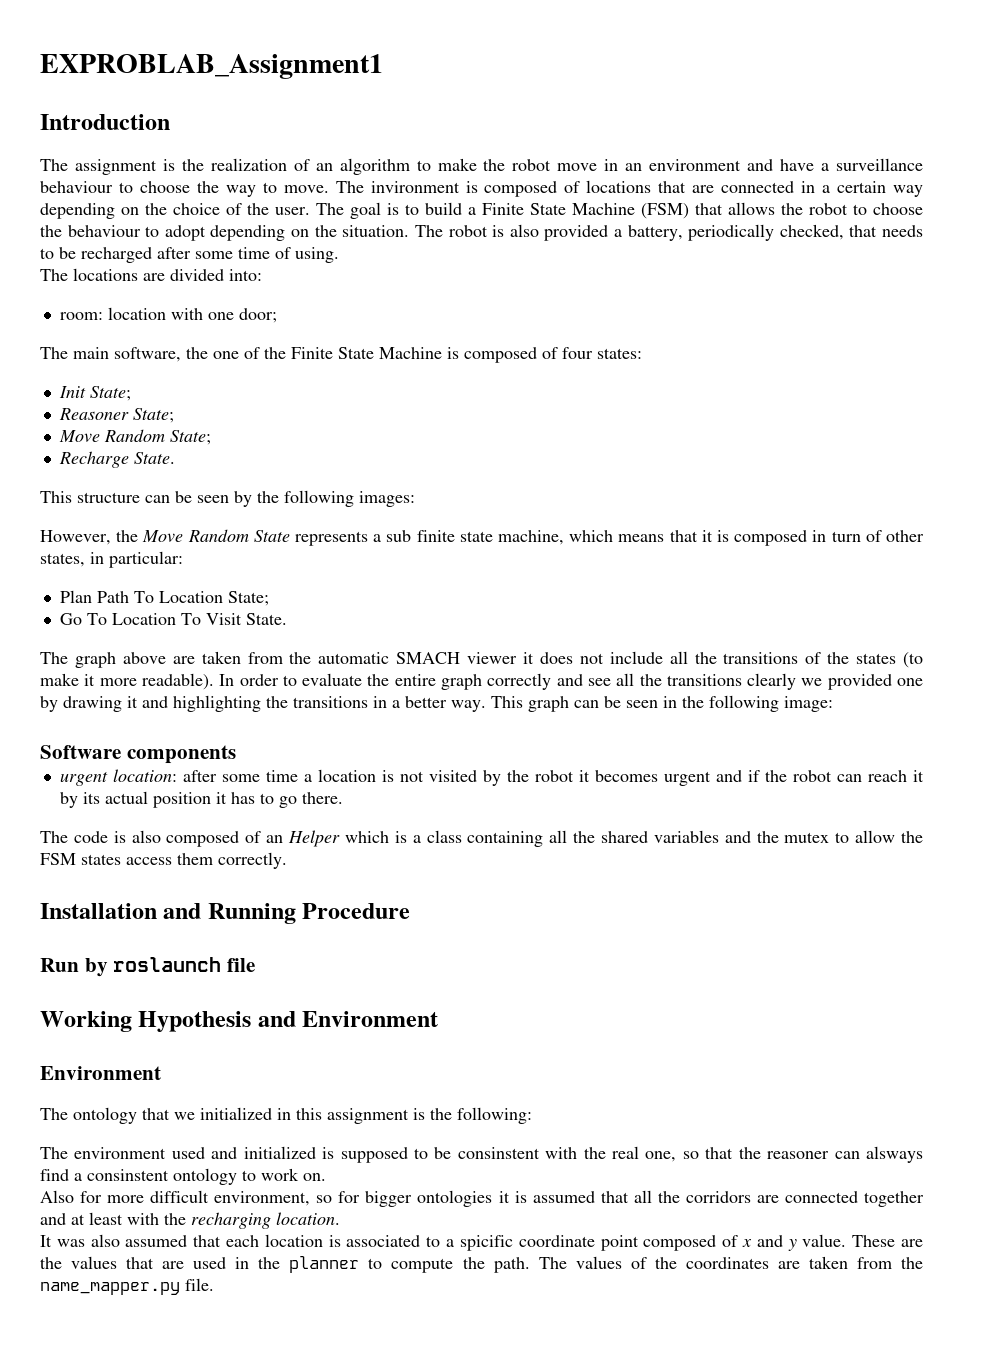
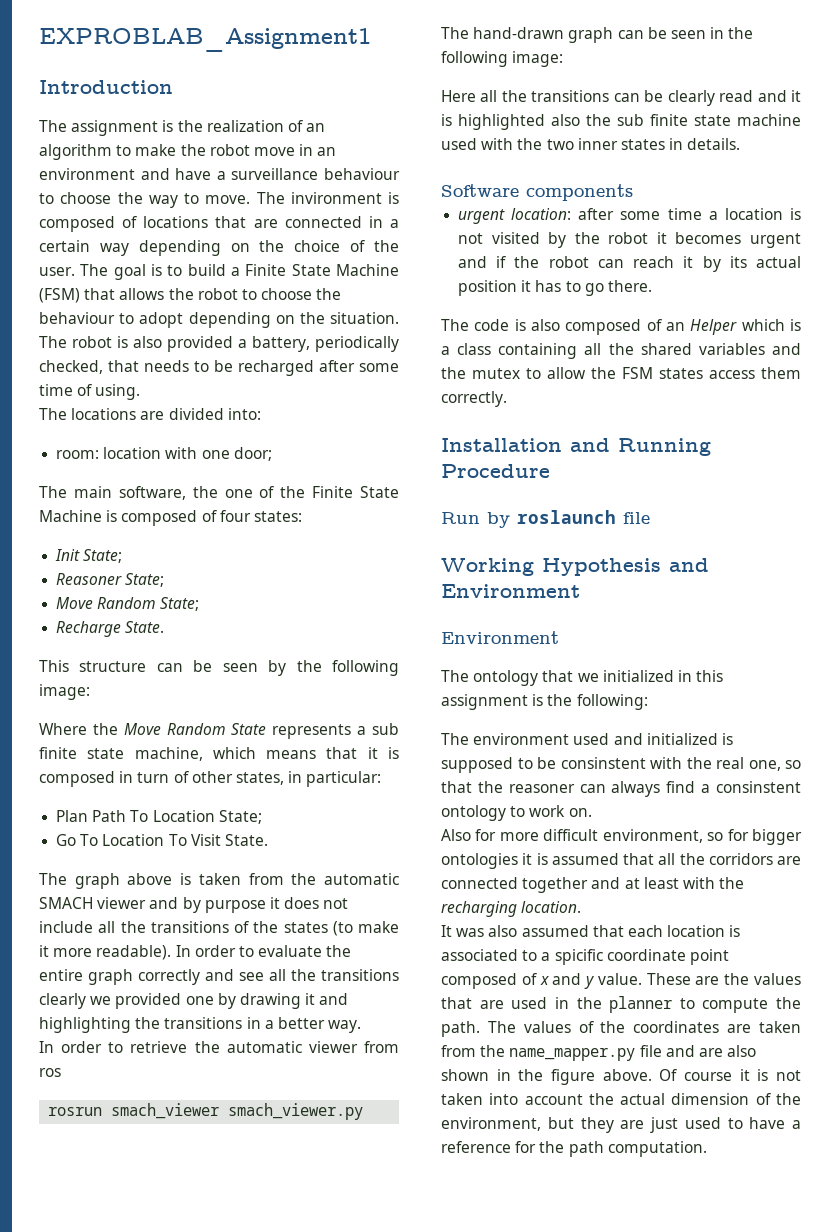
- This structure can be seen by the following images:
- However, the Move Random State represents a sub finite state machine, which means that it is composed in turn of other states, in particular:
+ This structure can be seen by the following image:
+ Where the Move Random State represents a sub finite state machine, which means that it is composed in turn of other states, in particular:
- The graph above are taken from the automatic SMACH viewer it does not include all the transitions of the states (to make it more readable).
+ The graph above is taken from the automatic SMACH viewer and by purpose it does not include all the transitions of the states (to make it more readable).
- In order to evaluate the entire graph correctly and see all the transitions clearly we provided one by drawing it and highlighting the transitions in a better way. This graph can be seen in the following image:
+ In order to evaluate the entire graph correctly and see all the transitions clearly we provided one by drawing it and highlighting the transitions in a better way.
+ In order to retrieve the automatic viewer from ros
+ rosrun smach_viewer smach_viewer.py
+ The hand-drawn graph can be seen in the following image:
+ Here all the transitions can be clearly read and it is highlighted also the sub finite state machine used with the two inner states in details.
- The environment used and initialized is supposed to be consinstent with the real one, so that the reasoner can alsways find a consinstent ontology to work on.
+ The environment used and initialized is supposed to be consinstent with the real one, so that the reasoner can always find a consinstent ontology to work on.
- The values of the coordinates are taken from the name_mapper.py file.
+ The values of the coordinates are taken from the name_mapper.py file and are also shown in the figure above. Of course it is not taken into account the actual dimension of the environment, but they are just used to have a reference for the path computation.

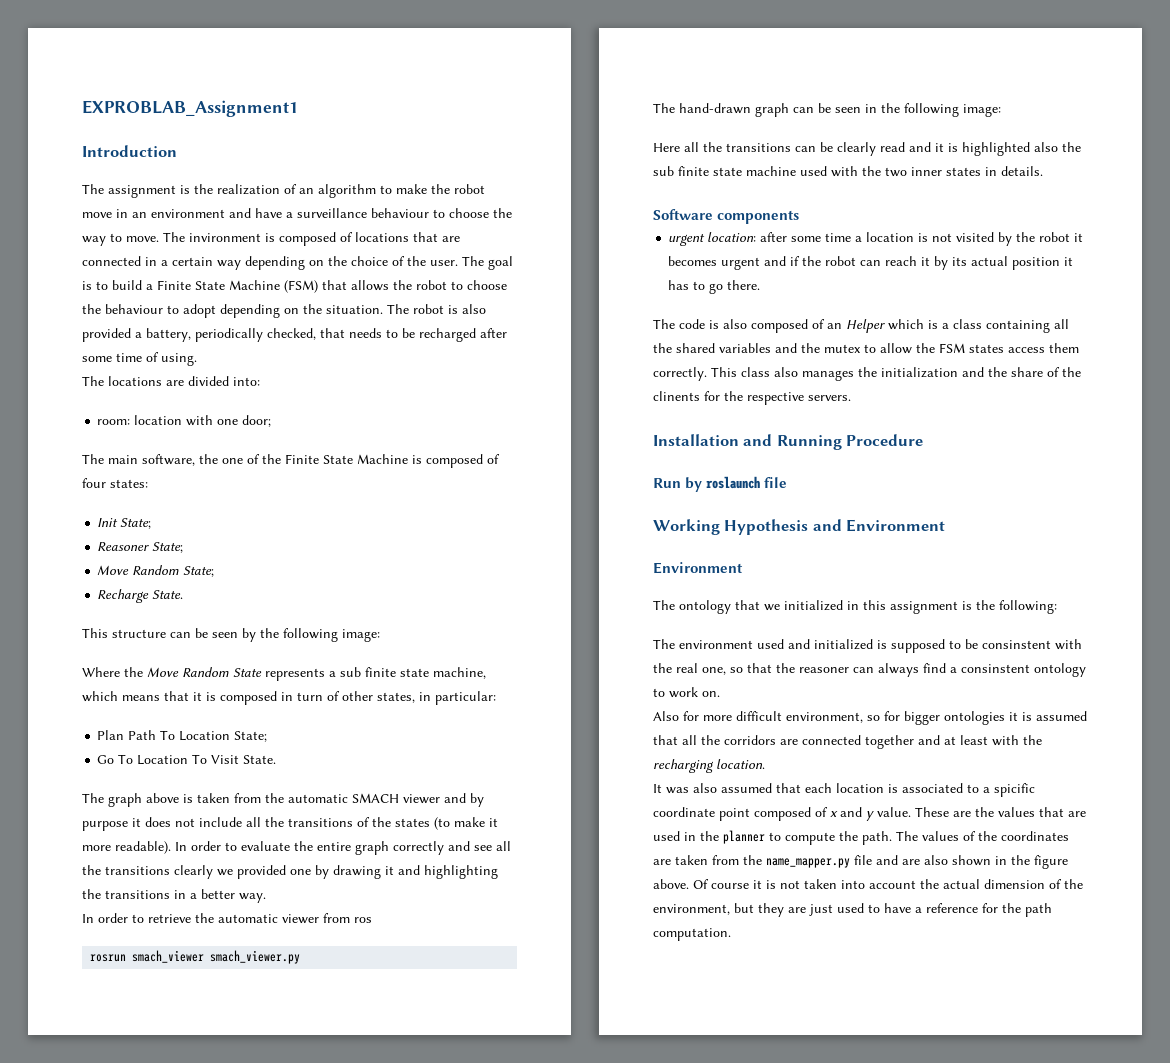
+ This class also manages the initialization and the share of the clinents for the respective servers.

